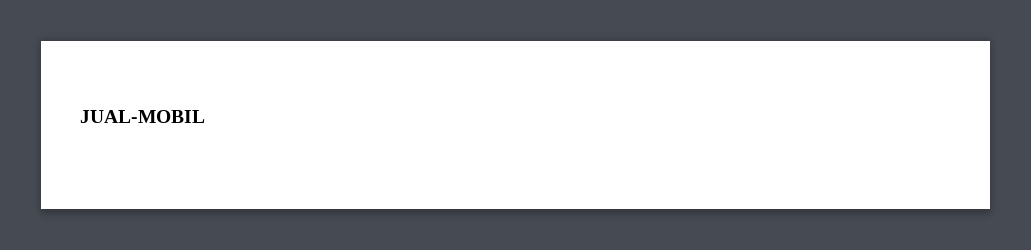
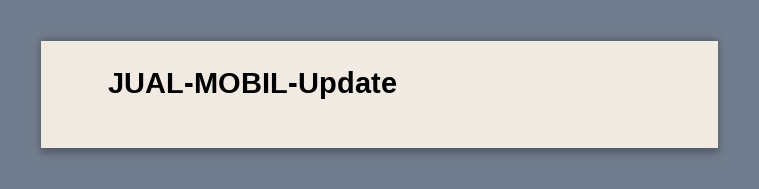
- JUAL-MOBIL
+ JUAL-MOBIL-Update

